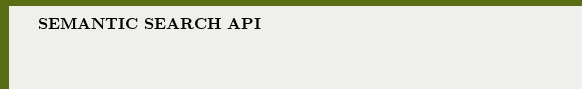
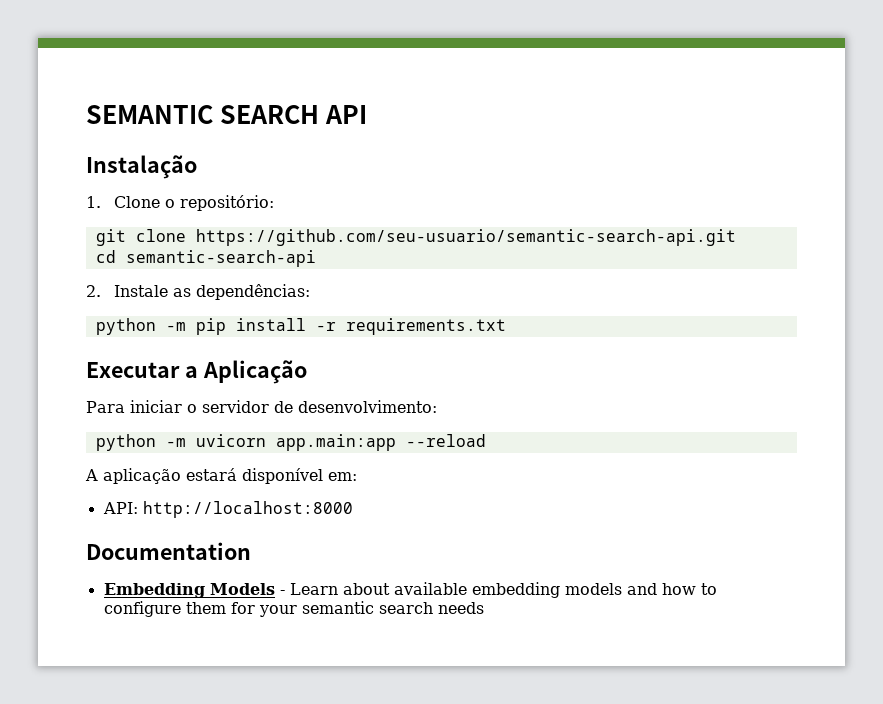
+ Instalação
+ 1. Clone o repositório:
+ git clone https://github.com/seu-usuario/semantic-search-api.git
+ cd semantic-search-api
+ 2. Instale as dependências:
+ python -m pip install -r requirements.txt
+ Executar a Aplicação
+ Para iniciar o servidor de desenvolvimento:
+ python -m uvicorn app.main:app --reload
+ A aplicação estará disponível em:
+ API: http://localhost:8000
+ Documentation
+ Embedding Models - Learn about available embedding models and how to configure them for your semantic search needs

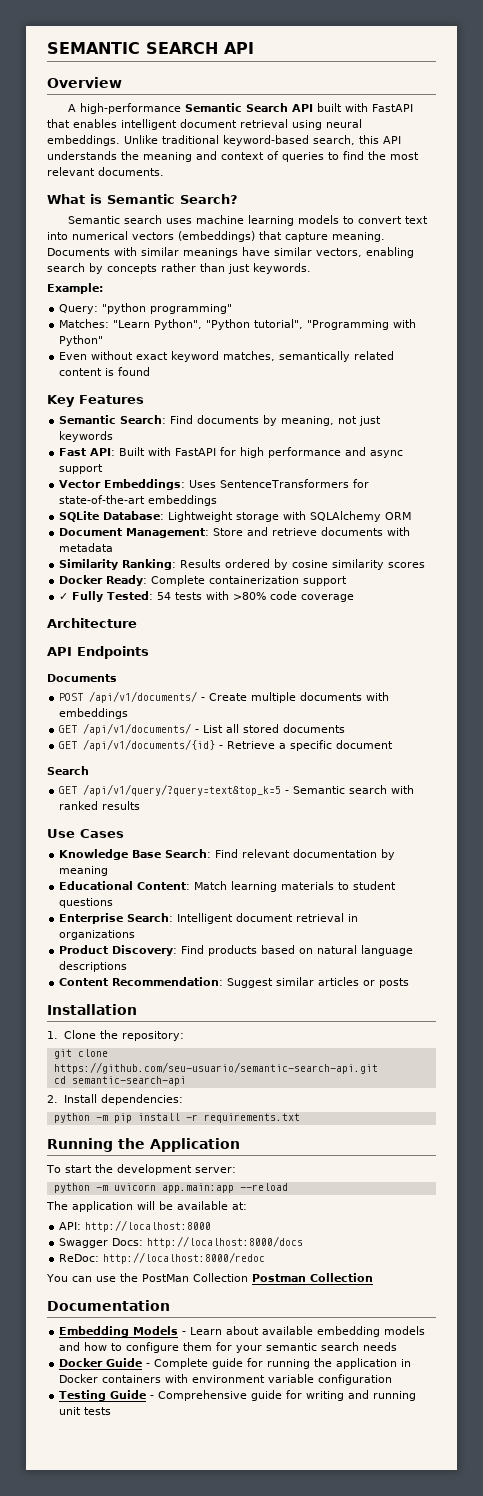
- Instalação
+ Overview
+ A high-performance Semantic Search API built with FastAPI that enables intelligent document retrieval using neural embeddings. Unlike traditional keyword-based search, this API understands the meaning and context of queries to find the most relevant documents.
+ What is Semantic Search?
+ Semantic search uses machine learning models to convert text into numerical vectors (embeddings) that capture meaning. Documents with similar meanings have similar vectors, enabling search by concepts rather than just keywords.
+ Example:
+ Query: "python programming"
+ Matches: "Learn Python", "Python tutorial", "Programming with Python"
+ Even without exact keyword matches, semantically related content is found
+ Key Features
+ Semantic Search: Find documents by meaning, not just keywords
+ Fast API: Built with FastAPI for high performance and async support
+ Vector Embeddings: Uses SentenceTransformers for state-of-the-art embeddings
+ SQLite Database: Lightweight storage with SQLAlchemy ORM
+ Document Management: Store and retrieve documents with metadata
+ Similarity Ranking: Results ordered by cosine similarity scores
+ Docker Ready: Complete containerization support
+ ✓ Fully Tested: 54 tests with >80% code coverage
+ Architecture
+ API Endpoints
+ Documents
+ POST /api/v1/documents/ - Create multiple documents with embeddings
+ GET /api/v1/documents/ - List all stored documents
+ GET /api/v1/documents/{id} - Retrieve a specific document
+ Search
+ GET /api/v1/query/?query=text&top_k=5 - Semantic search with ranked results
+ Use Cases
+ Knowledge Base Search: Find relevant documentation by meaning
+ Educational Content: Match learning materials to student questions
+ Enterprise Search: Intelligent document retrieval in organizations
+ Product Discovery: Find products based on natural language descriptions
+ Content Recommendation: Suggest similar articles or posts
+ Installation
- 1. Clone o repositório:
+ 1. Clone the repository:
- 2. Instale as dependências:
+ 2. Install dependencies:
- Executar a Aplicação
- Para iniciar o servidor de desenvolvimento:
+ Running the Application
+ To start the development server:
- A aplicação estará disponível em:
+ The application will be available at:
  API: http://localhost:8000
+ Swagger Docs: http://localhost:8000/docs
+ ReDoc: http://localhost:8000/redoc
+ You can use the PostMan Collection Postman Collection
+ Docker Guide - Complete guide for running the application in Docker containers with environment variable configuration
+ Testing Guide - Comprehensive guide for writing and running unit tests

